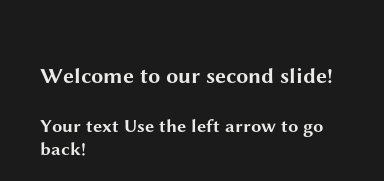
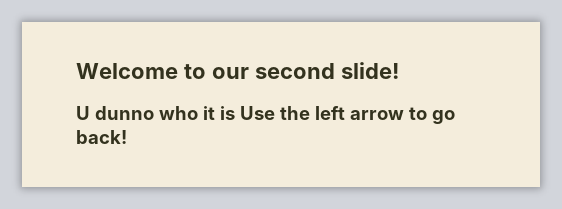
- Your text Use the left arrow to go back!
+ U dunno who it is Use the left arrow to go back!

